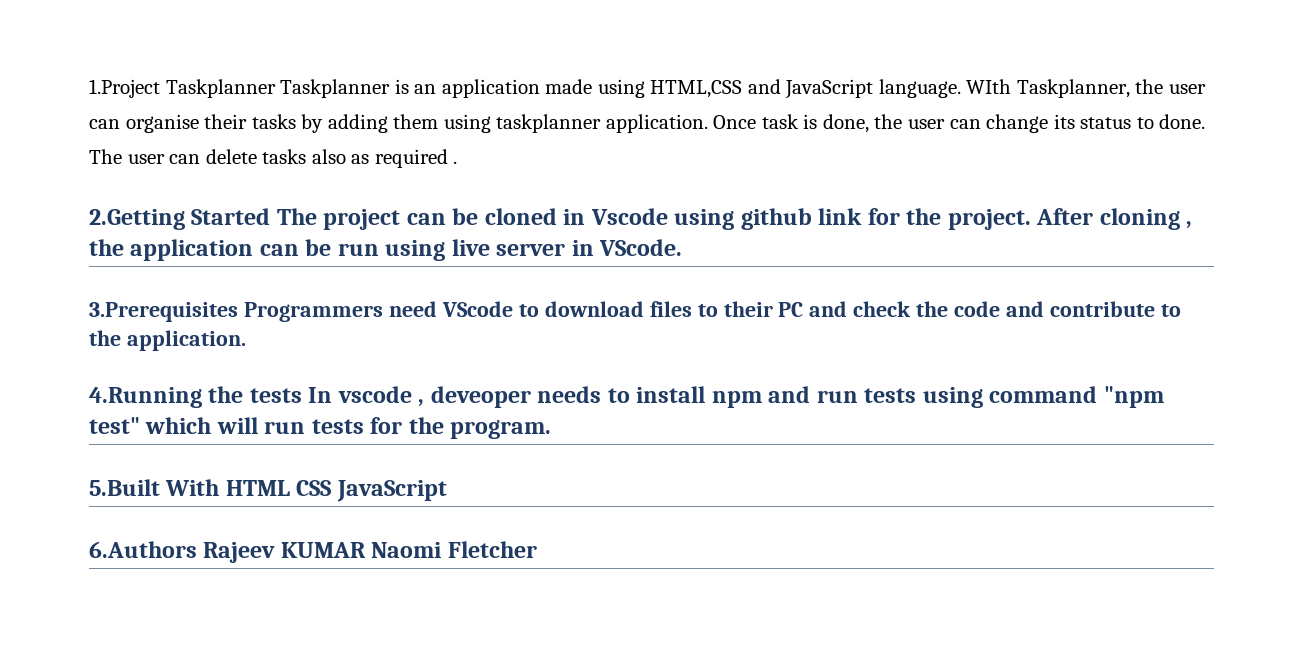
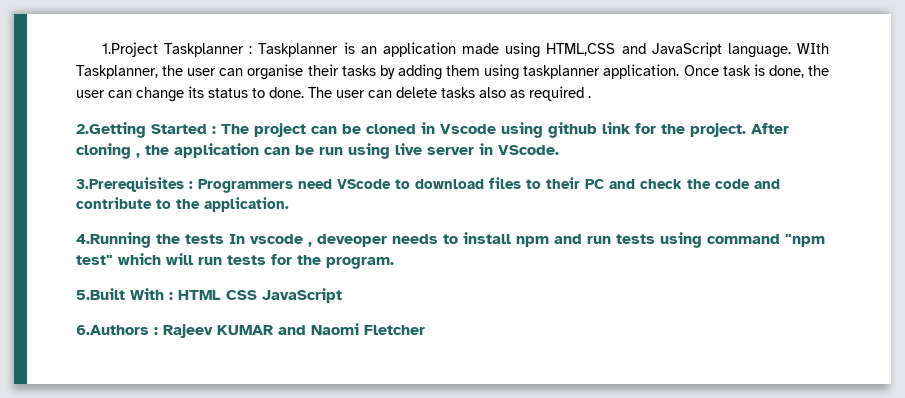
- 1.Project Taskplanner Taskplanner is an application made using HTML,CSS and JavaScript language.
+ 1.Project Taskplanner : Taskplanner is an application made using HTML,CSS and JavaScript language.
- 2.Getting Started The project can be cloned in Vscode using github link for the project.
+ 2.Getting Started : The project can be cloned in Vscode using github link for the project.
- 3.Prerequisites Programmers need VScode to download files to their PC and check the code and contribute to the application.
+ 3.Prerequisites : Programmers need VScode to download files to their PC and check the code and contribute to the application.
- 5.Built With HTML CSS JavaScript
+ 5.Built With : HTML CSS JavaScript
- 6.Authors Rajeev KUMAR Naomi Fletcher
+ 6.Authors : Rajeev KUMAR and Naomi Fletcher

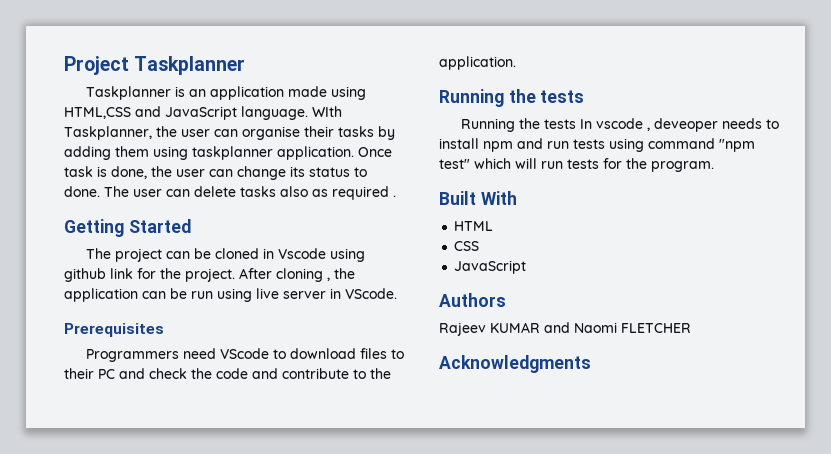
- 1.Project Taskplanner : Taskplanner is an application made using HTML,CSS and JavaScript language.
+ Project Taskplanner
+ Taskplanner is an application made using HTML,CSS and JavaScript language.
- 2.Getting Started : The project can be cloned in Vscode using github link for the project.
+ Getting Started
+ The project can be cloned in Vscode using github link for the project.
- 3.Prerequisites : Programmers need VScode to download files to their PC and check the code and contribute to the application.
- 4.Running the tests In vscode , deveoper needs to install npm and run tests using command "npm test" which will run tests for the program.
+ Prerequisites
+ Programmers need VScode to download files to their PC and check the code and contribute to the application.
+ Running the tests
+ Running the tests In vscode , deveoper needs to install npm and run tests using command "npm test" which will run tests for the program.
- 5.Built With : HTML CSS JavaScript
+ Built With
+ HTML
+ CSS
+ JavaScript
- 6.Authors : Rajeev KUMAR and Naomi Fletcher
+ Authors
+ Rajeev KUMAR and Naomi FLETCHER
+ Acknowledgments

